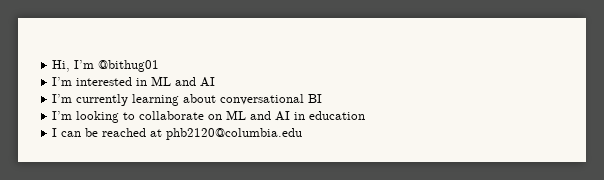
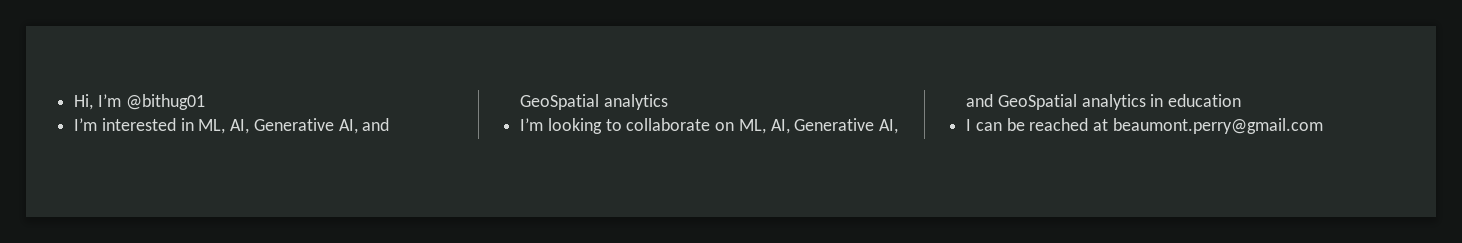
- I’m interested in ML and AI
- I’m currently learning about conversational BI
+ I’m interested in ML, AI, Generative AI, and GeoSpatial analytics
- I’m looking to collaborate on ML and AI in education
+ I’m looking to collaborate on ML, AI, Generative AI, and GeoSpatial analytics in education
- I can be reached at phb2120@columbia.edu
+ I can be reached at beaumont.perry@gmail.com

